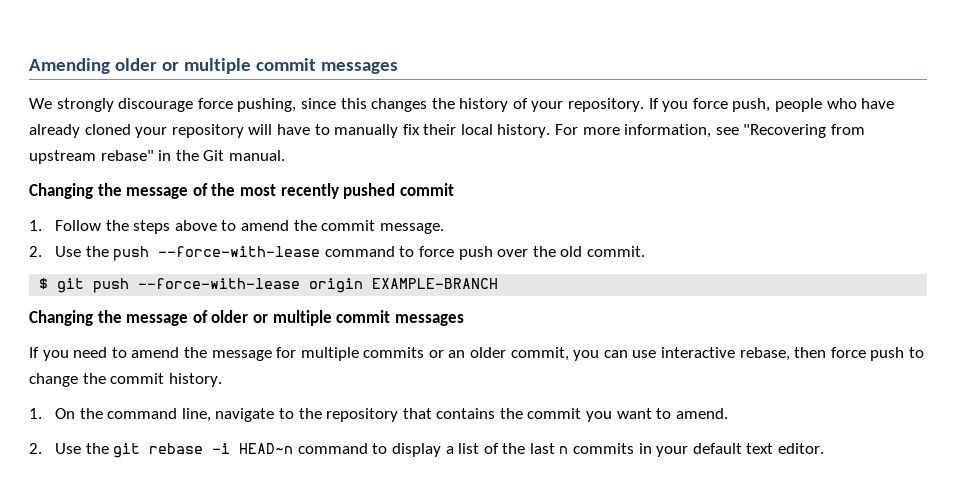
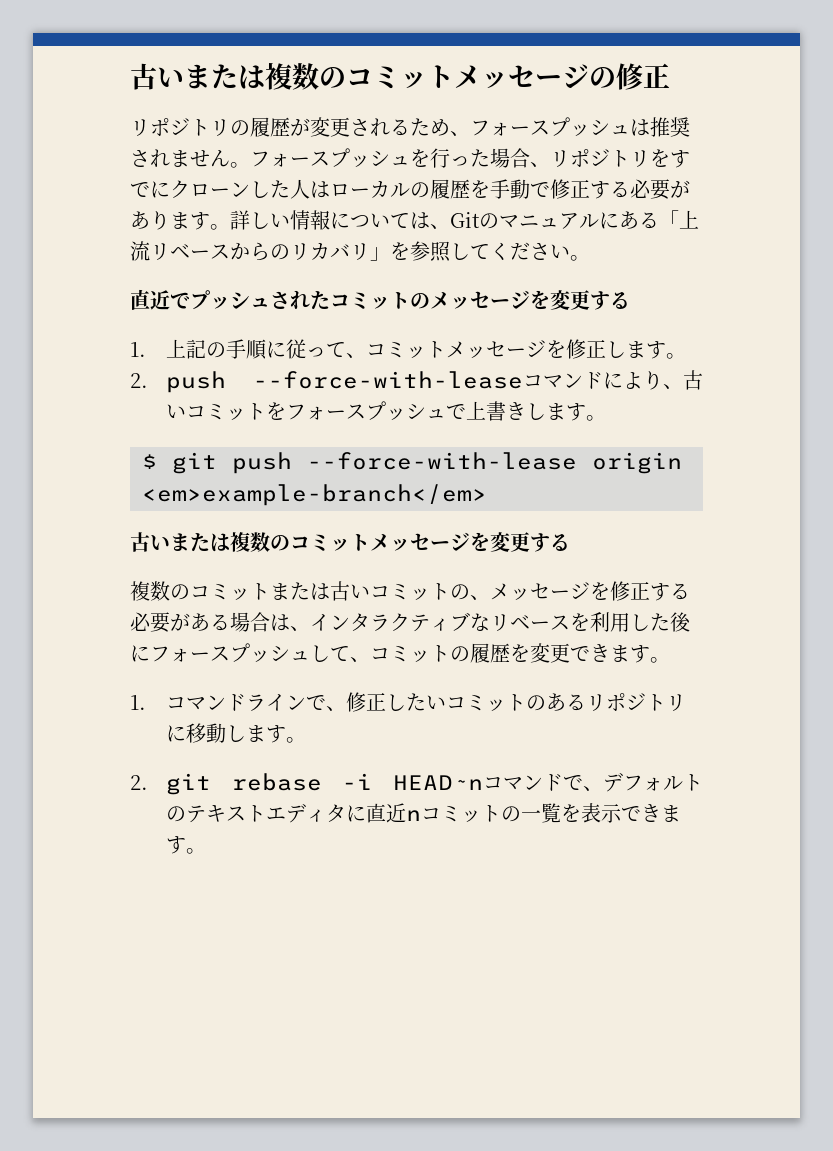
- Amending older or multiple commit messages
- We strongly discourage force pushing, since this changes the history of your repository. If you force push, people who have already cloned your repository will have to manually fix their local history. For more information, see "Recovering from upstream rebase" in the Git manual.
- Changing the message of the most recently pushed commit
- 1. Follow the steps above to amend the commit message.
- 2. Use the push --force-with-lease command to force push over the old commit.
+ 古いまたは複数のコミットメッセージの修正
+ リポジトリの履歴が変更されるため、フォースプッシュは推奨されません。フォースプッシュを行った場合、リポジトリをすでにクローンした人はローカルの履歴を手動で修正する必要があります。詳しい情報については、Gitのマニュアルにある「上流リベースからのリカバリ」を参照してください。
+ 直近でプッシュされたコミットのメッセージを変更する
+ 1.上記の手順に従って、コミットメッセージを修正します。
+ 2. push --force-with-leaseコマンドにより、古いコミットをフォースプッシュで上書きします。
- $ git push --force-with-lease origin EXAMPLE-BRANCH
- Changing the message of older or multiple commit messages
- If you need to amend the message for multiple commits or an older commit, you can use interactive rebase, then force push to change the commit history.
- 1. On the command line, navigate to the repository that contains the commit you want to amend.
- 2. Use the git rebase -i HEAD~n command to display a list of the last n commits in your default text editor.
+ $ git push --force-with-lease origin <em>example-branch</em>
+ 古いまたは複数のコミットメッセージを変更する
+ 複数のコミットまたは古いコミットの、メッセージを修正する必要がある場合は、インタラクティブなリベースを利用した後にフォースプッシュして、コミットの履歴を変更できます。
+ 1.コマンドラインで、修正したいコミットのあるリポジトリに移動します。
+ 2. git rebase -i HEAD~nコマンドで、デフォルトのテキストエディタに直近nコミットの一覧を表示できます。

